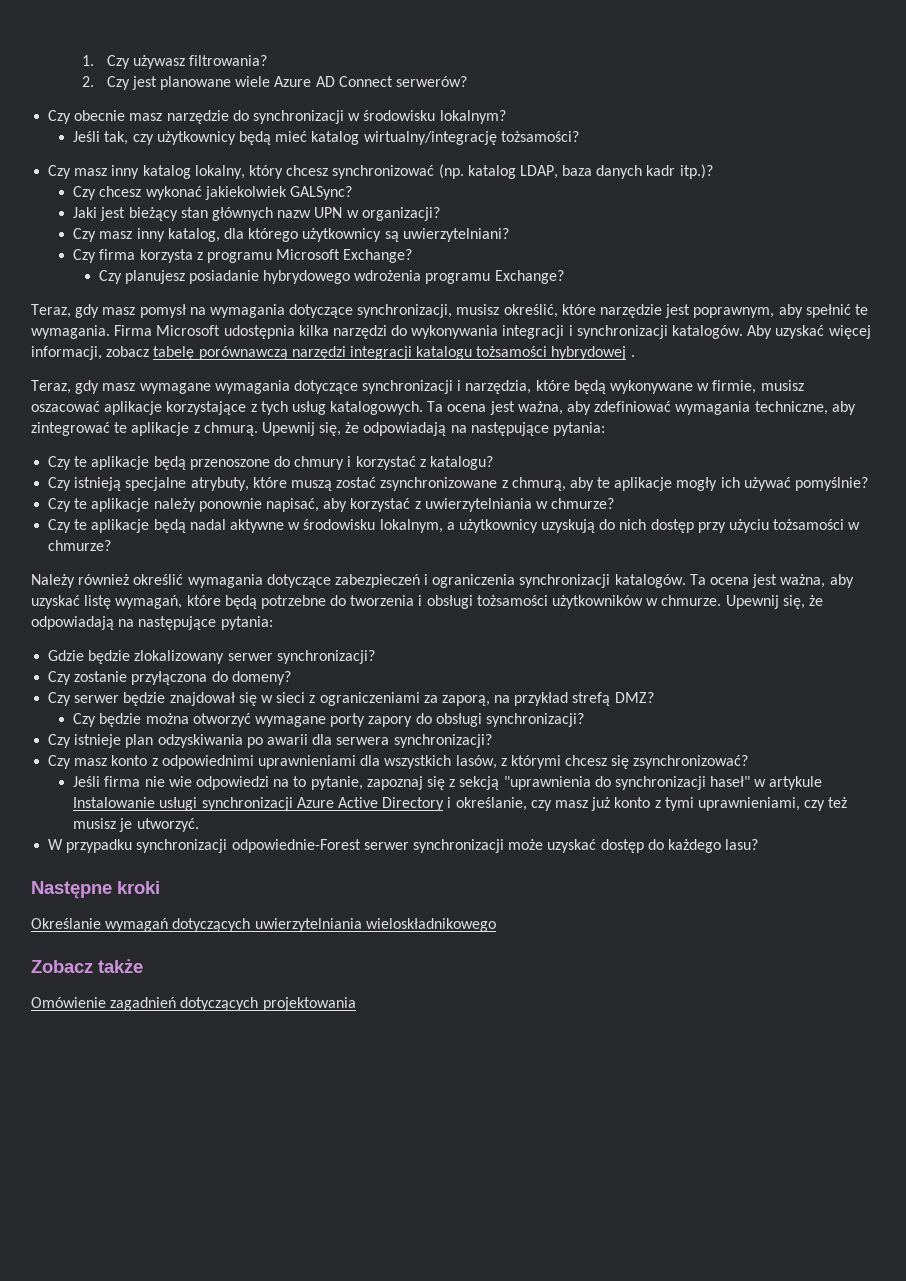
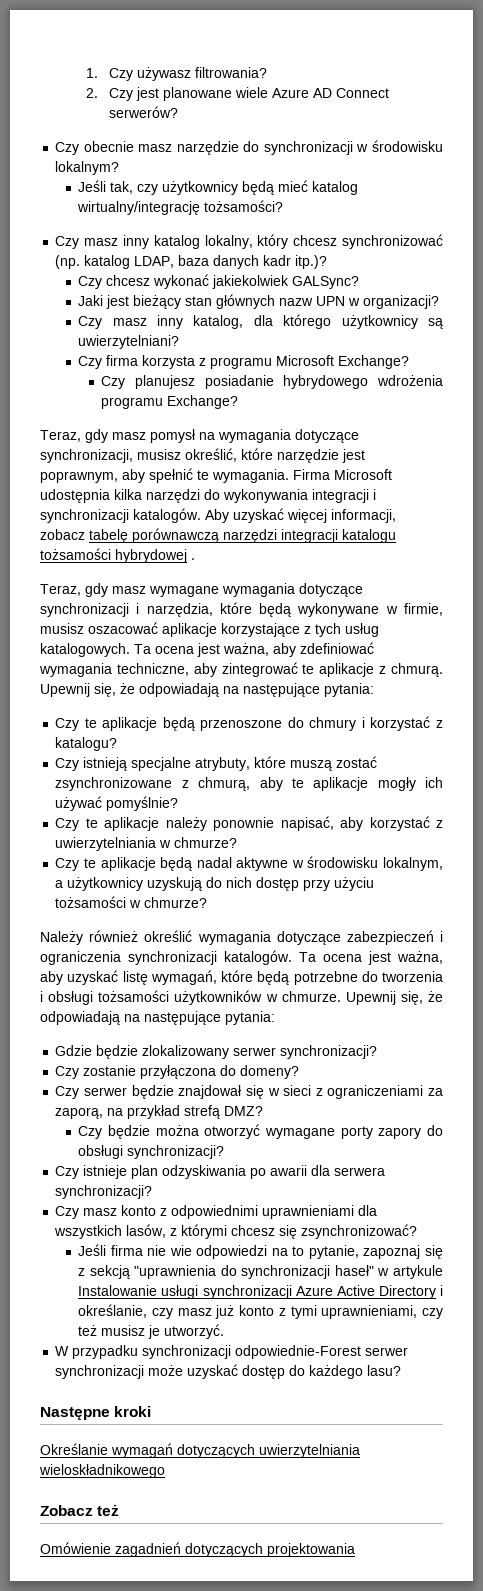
- Zobacz także
+ Zobacz też

